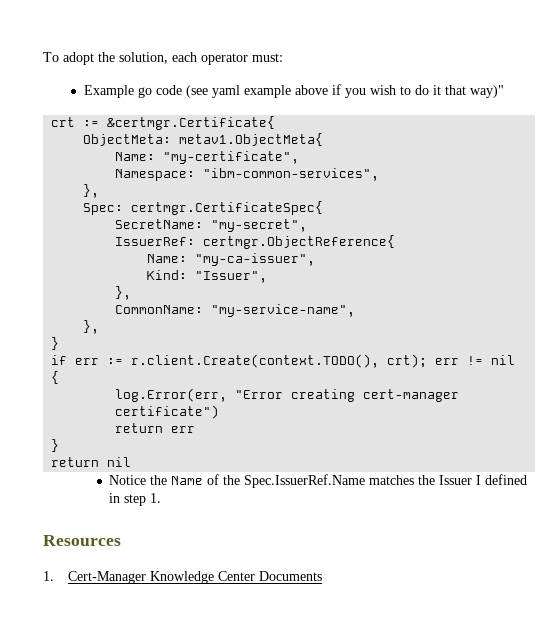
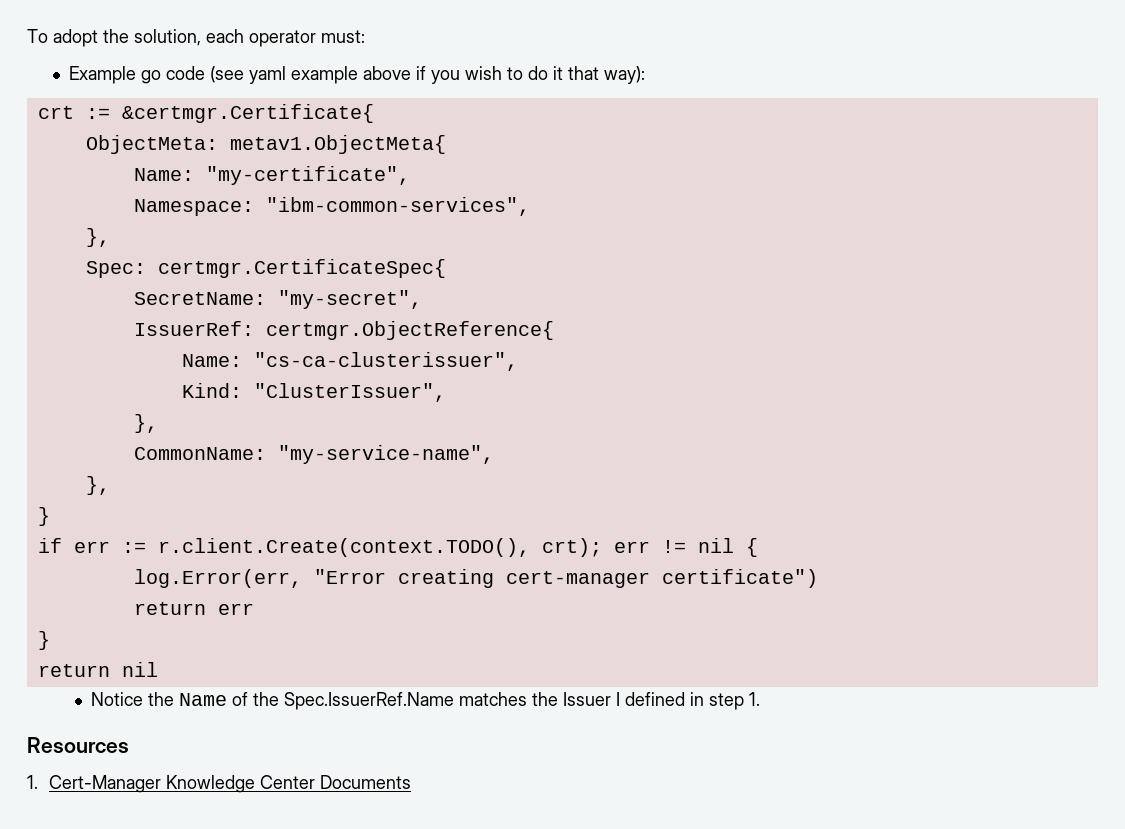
- Example go code (see yaml example above if you wish to do it that way)"
+ Example go code (see yaml example above if you wish to do it that way):
- Name: "my-ca-issuer",
+ Name: "cs-ca-clusterissuer",
- Kind: "Issuer",
+ Kind: "ClusterIssuer",

